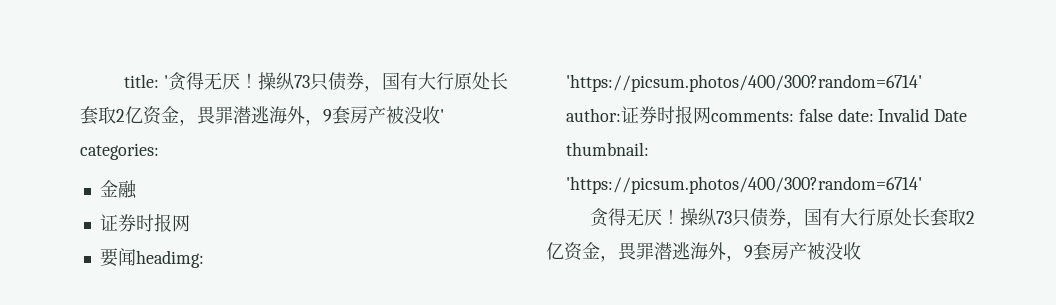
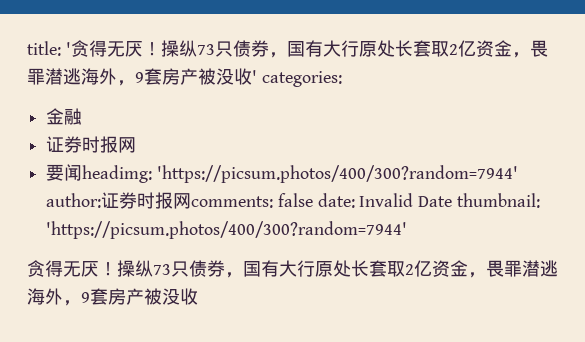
- 要闻headimg: 'https://picsum.photos/400/300?random=6714' author:证券时报网comments: false date: Invalid Date thumbnail: 'https://picsum.photos/400/300?random=6714'
+ 要闻headimg: 'https://picsum.photos/400/300?random=7944' author:证券时报网comments: false date: Invalid Date thumbnail: 'https://picsum.photos/400/300?random=7944'

